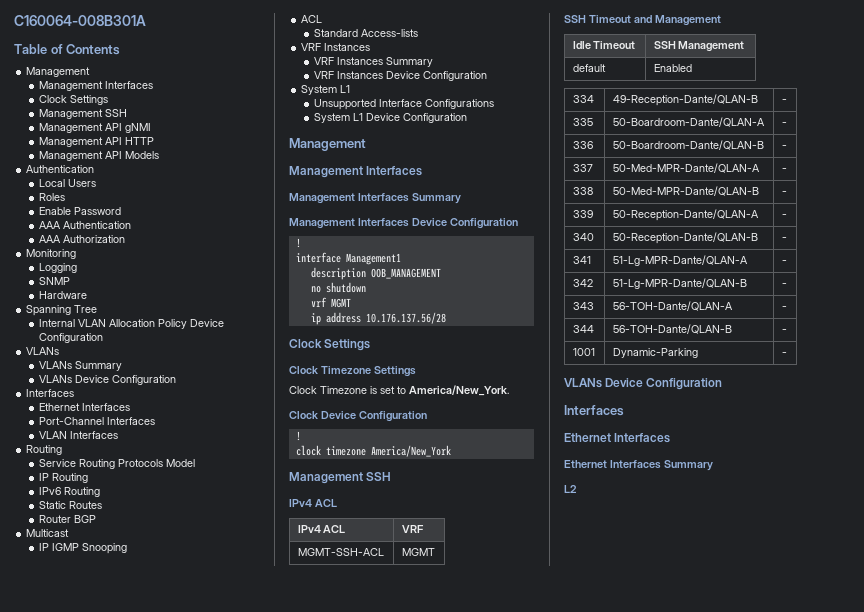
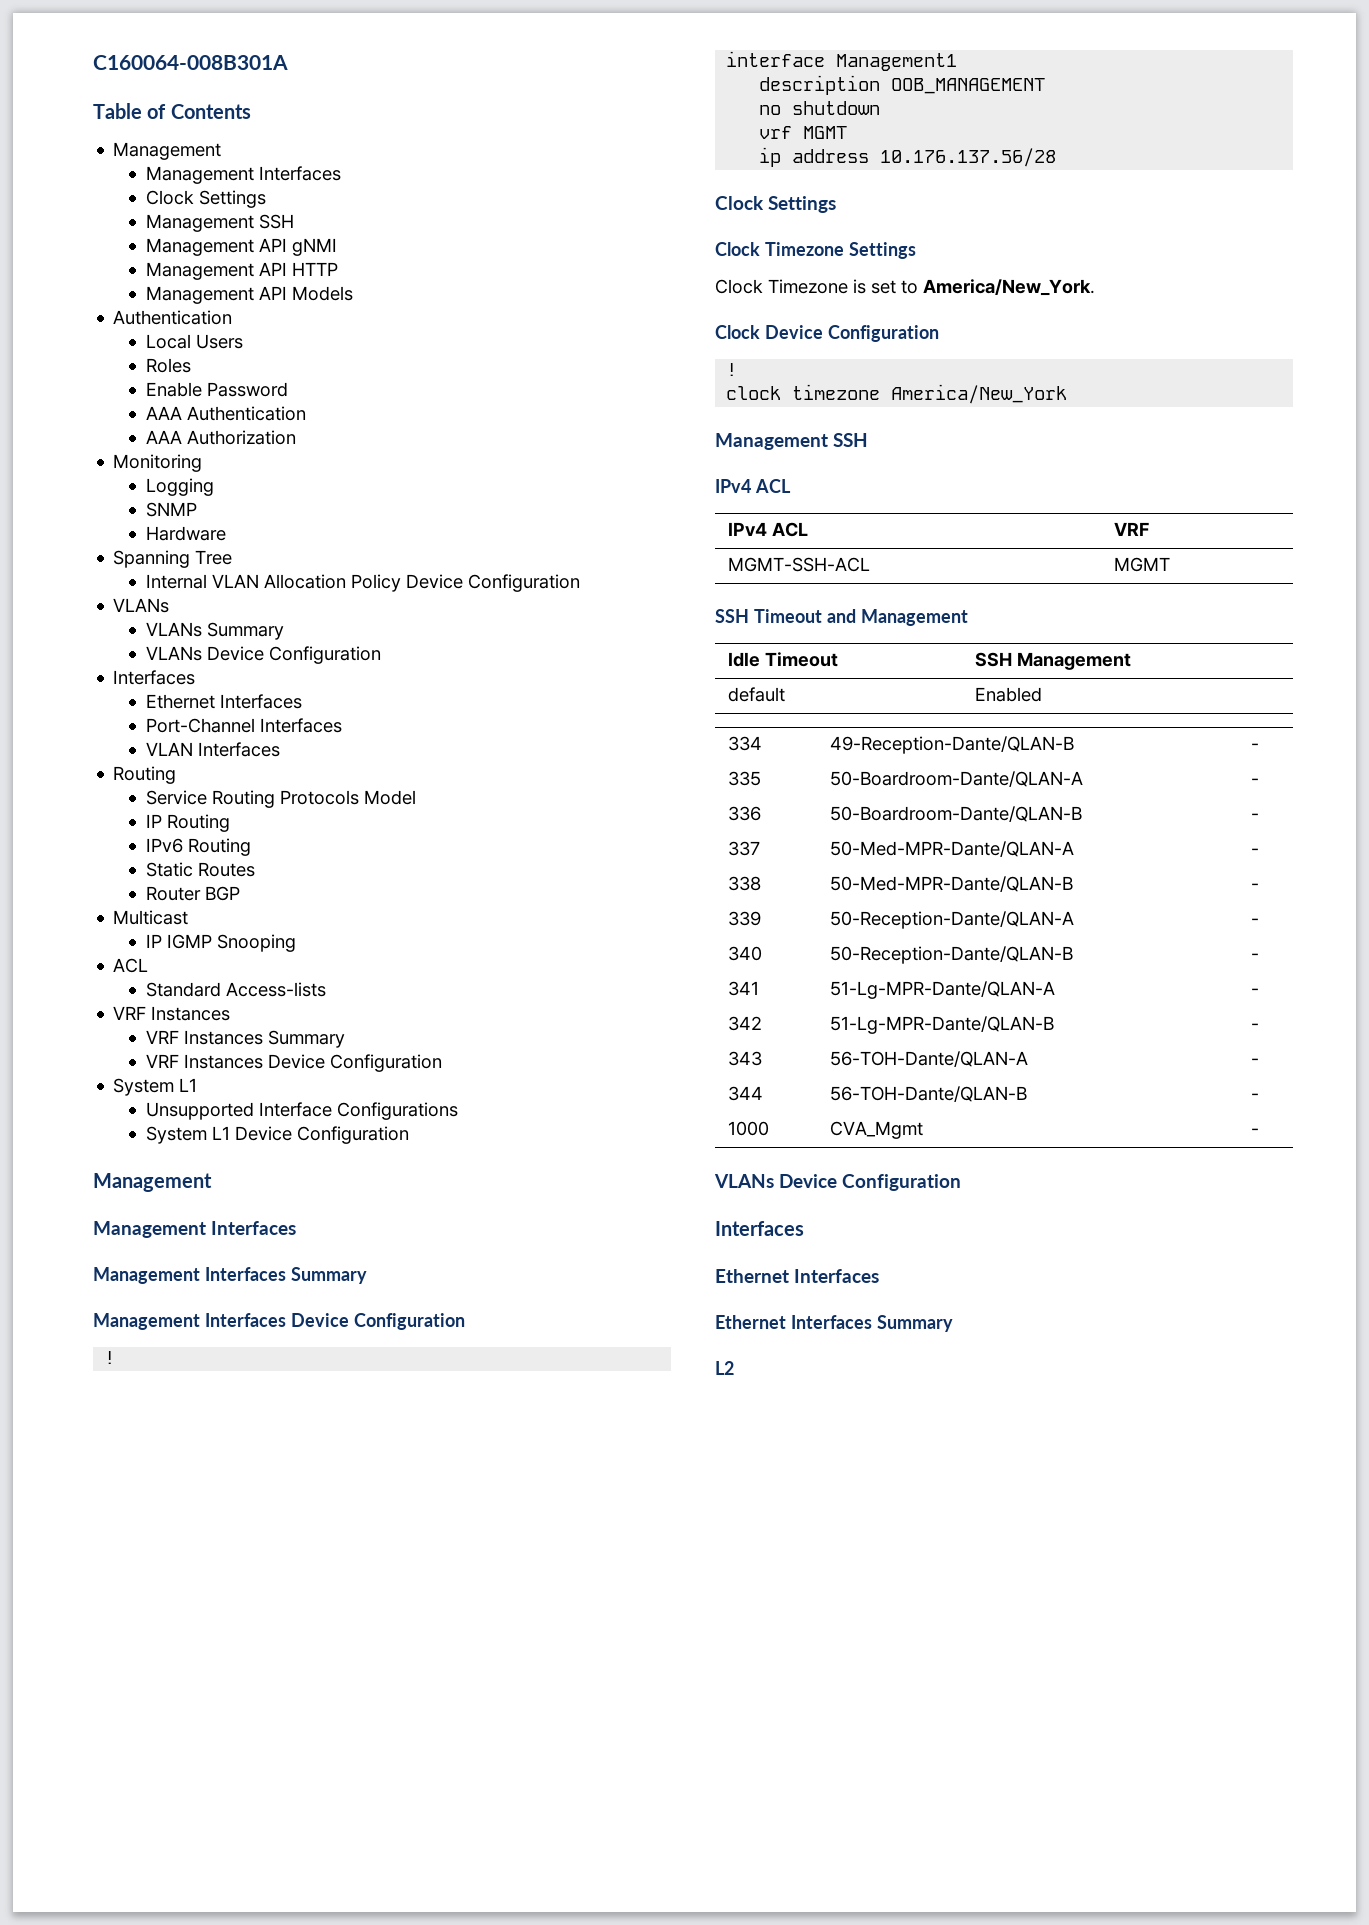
- 1001 | Dynamic-Parking | -
+ 1000 | CVA_Mgmt | -

